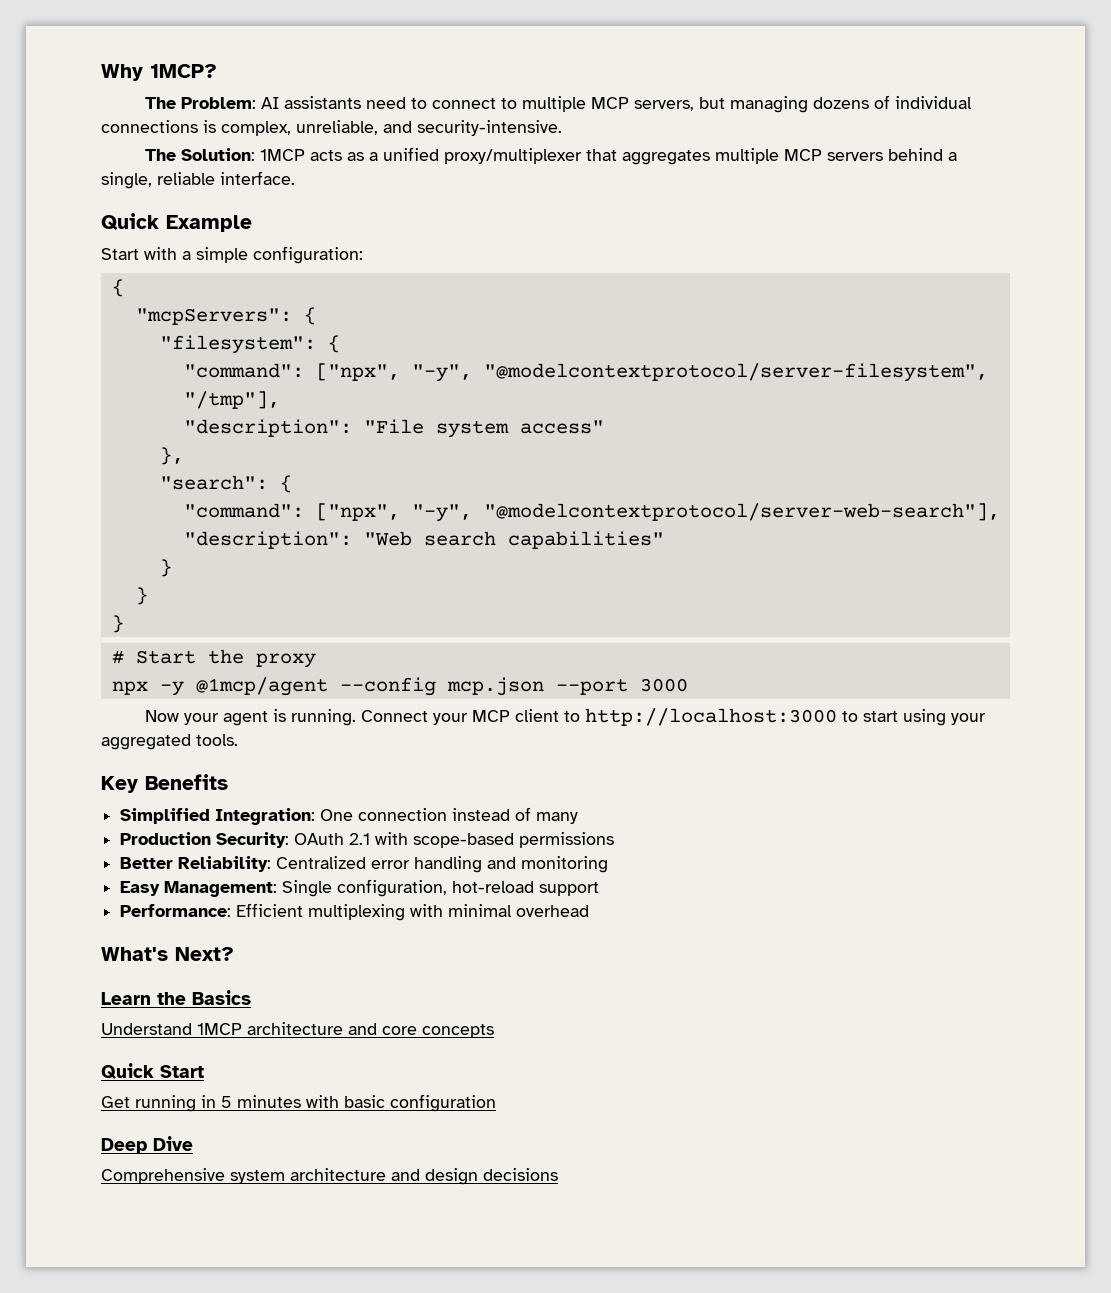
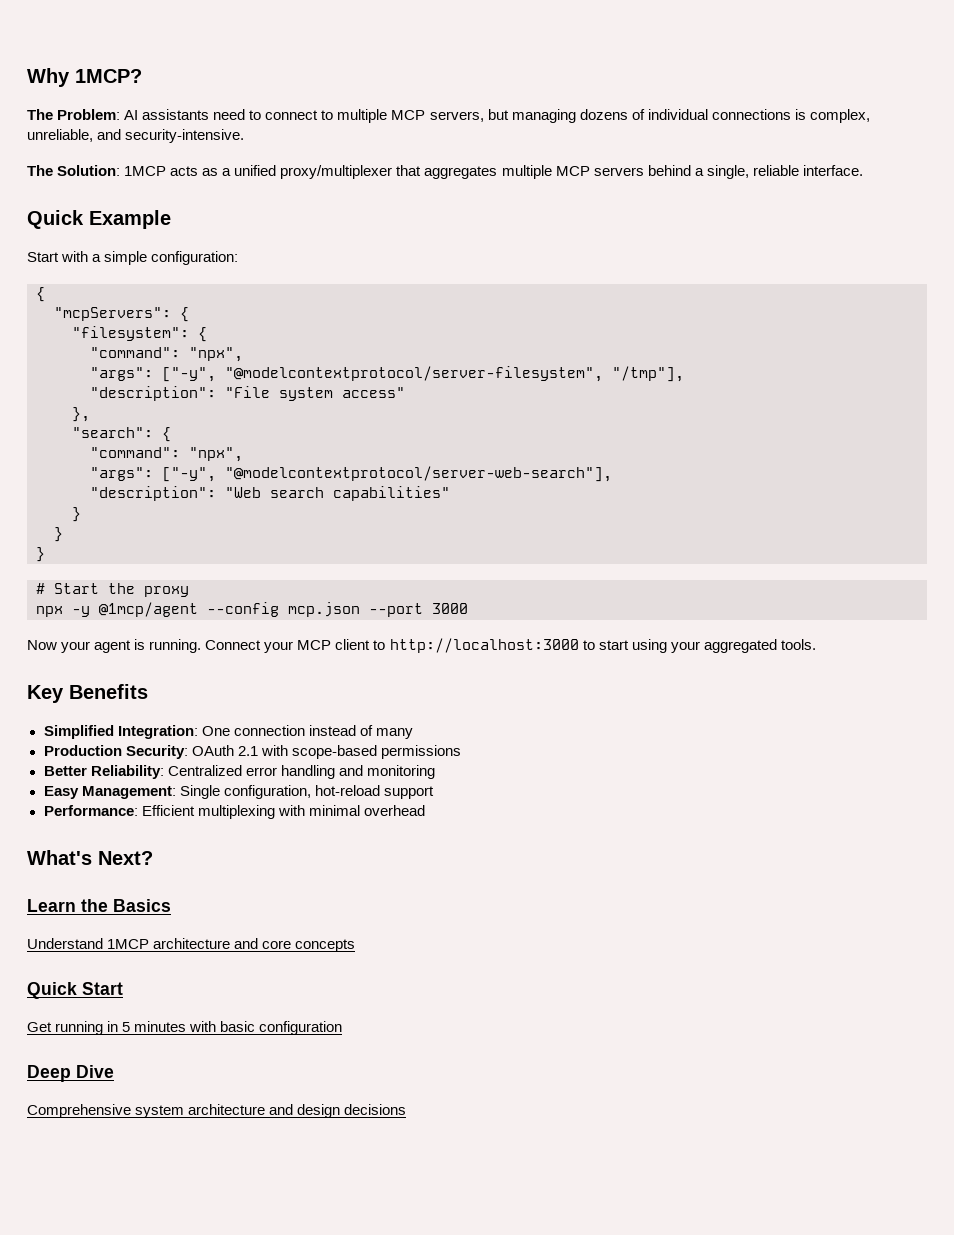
  "filesystem": {
- "command": ["npx", "-y", "@modelcontextprotocol/server-filesystem", "/tmp"],
+ "command": "npx",
+ "args": ["-y", "@modelcontextprotocol/server-filesystem", "/tmp"],
  "search": {
- "command": ["npx", "-y", "@modelcontextprotocol/server-web-search"],
+ "command": "npx",
+ "args": ["-y", "@modelcontextprotocol/server-web-search"],

